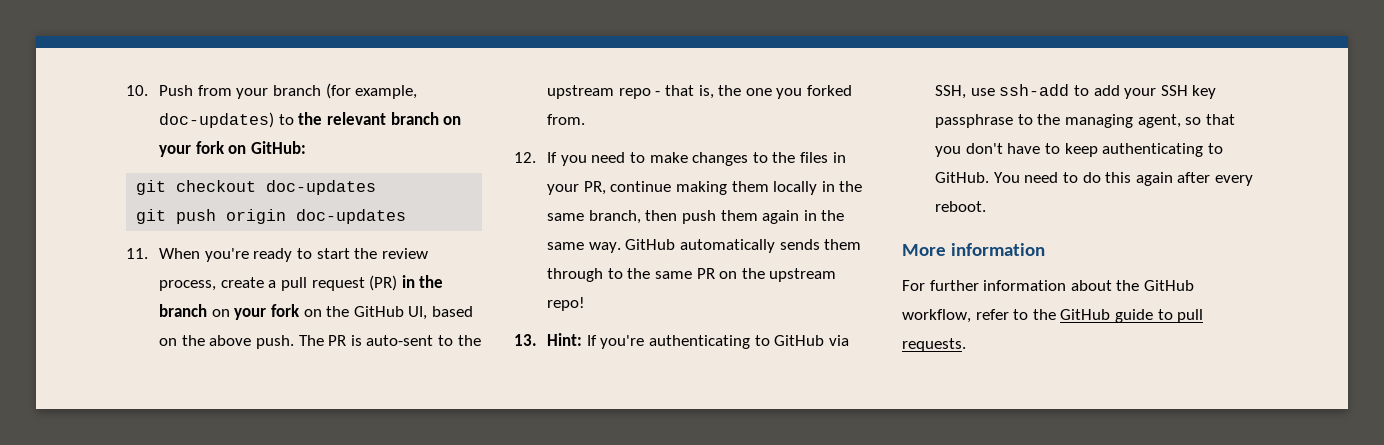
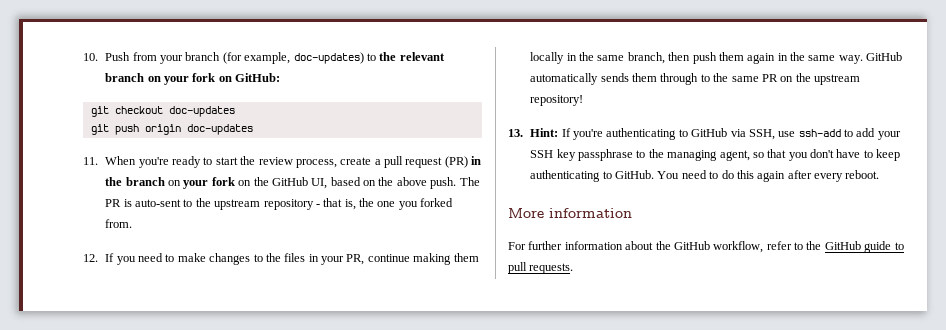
- The PR is auto-sent to the upstream repo - that is, the one you forked from.
+ The PR is auto-sent to the upstream repository - that is, the one you forked from.
- GitHub automatically sends them through to the same PR on the upstream repo!
+ GitHub automatically sends them through to the same PR on the upstream repository!

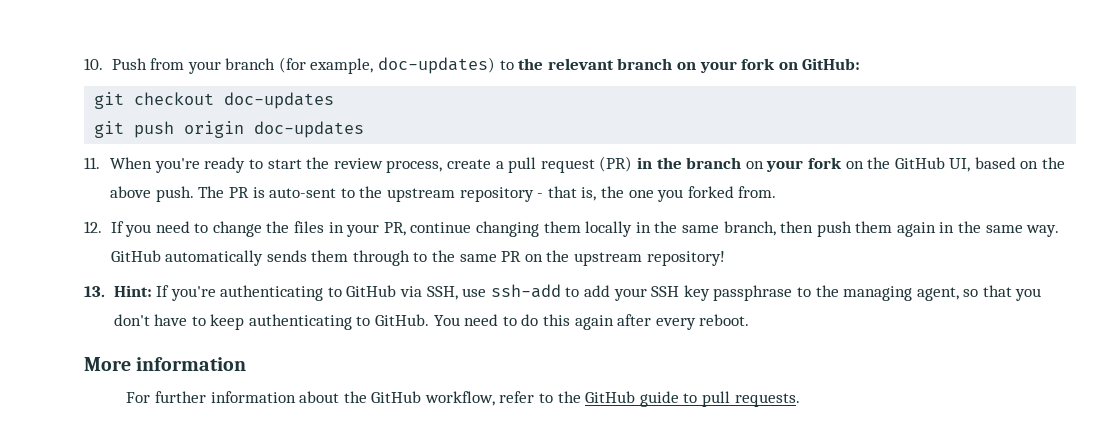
- 12. If you need to make changes to the files in your PR, continue making them locally in the same branch, then push them again in the same way.
+ 12. If you need to change the files in your PR, continue changing them locally in the same branch, then push them again in the same way.

